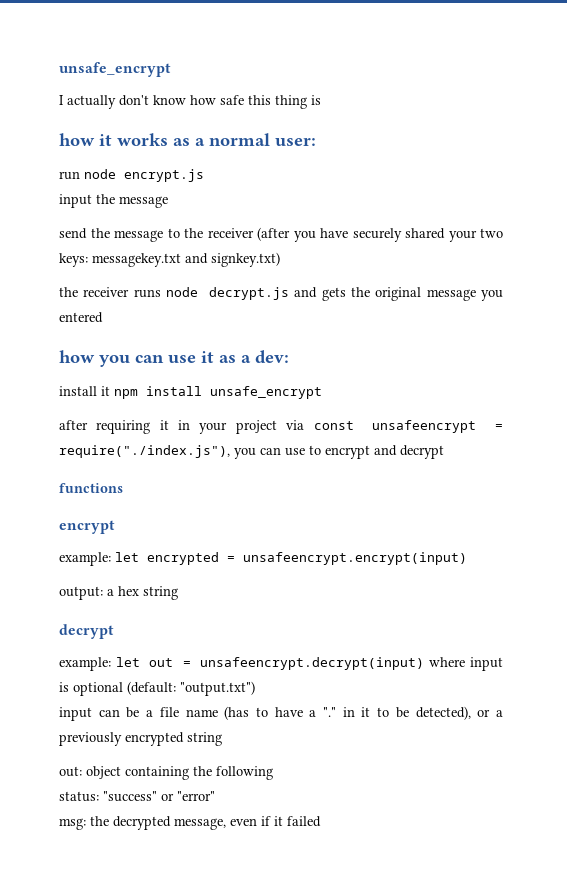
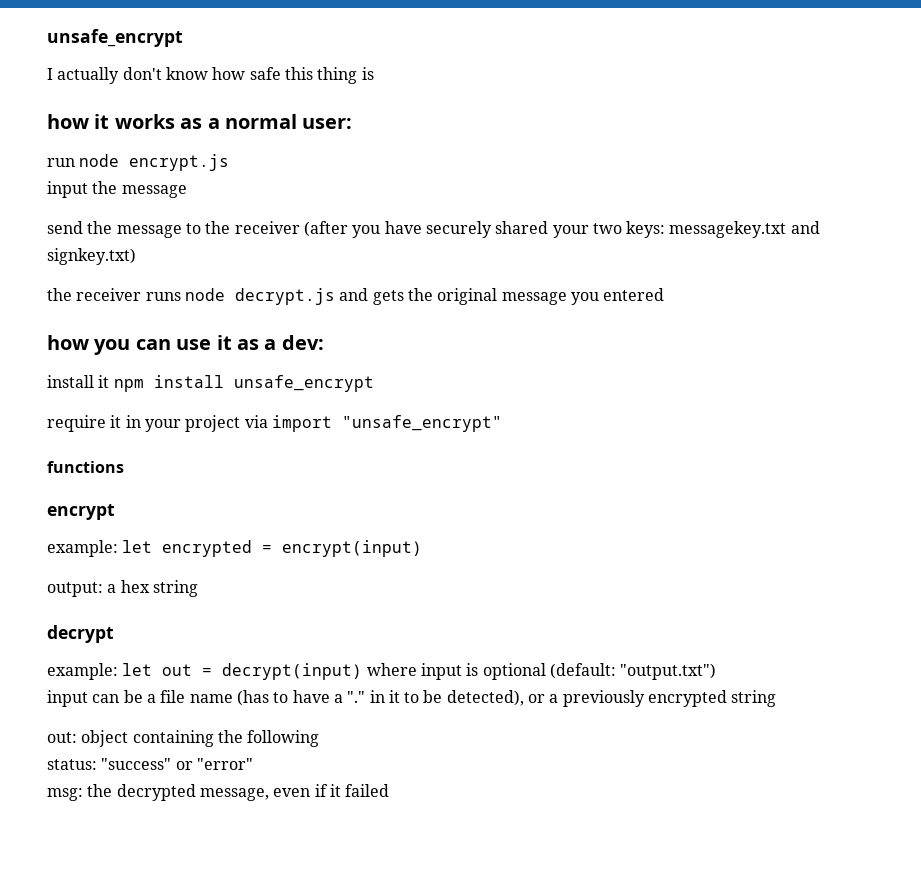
- after requiring it in your project via const unsafeencrypt = require("./index.js"), you can use to encrypt and decrypt
+ require it in your project via import "unsafe_encrypt"
- example: let encrypted = unsafeencrypt.encrypt(input)
+ example: let encrypted = encrypt(input)
- example: let out = unsafeencrypt.decrypt(input) where input is optional (default: "output.txt")
+ example: let out = decrypt(input) where input is optional (default: "output.txt")

